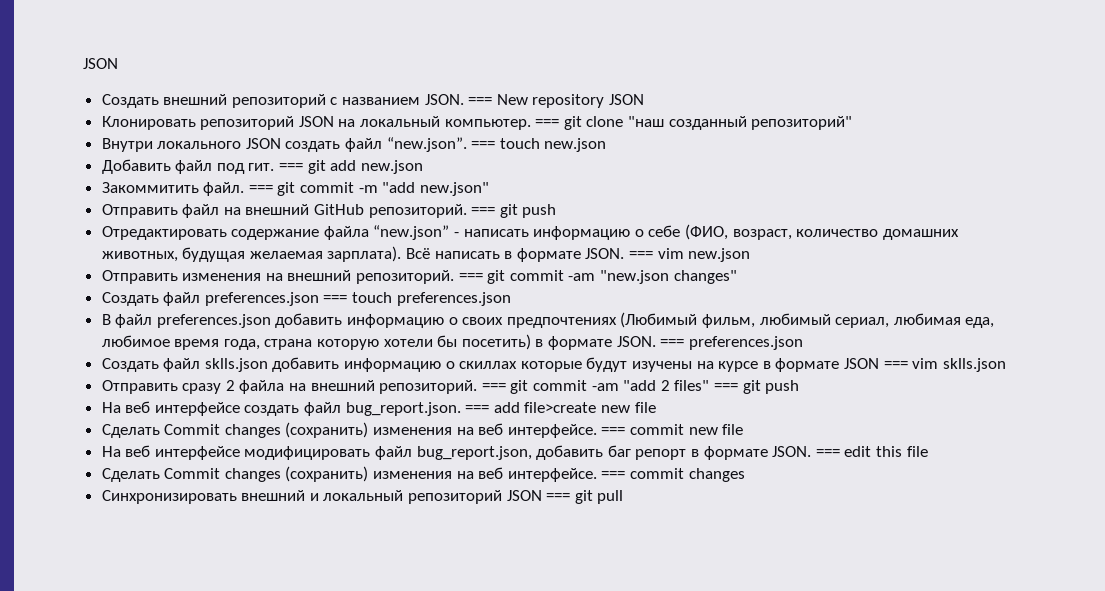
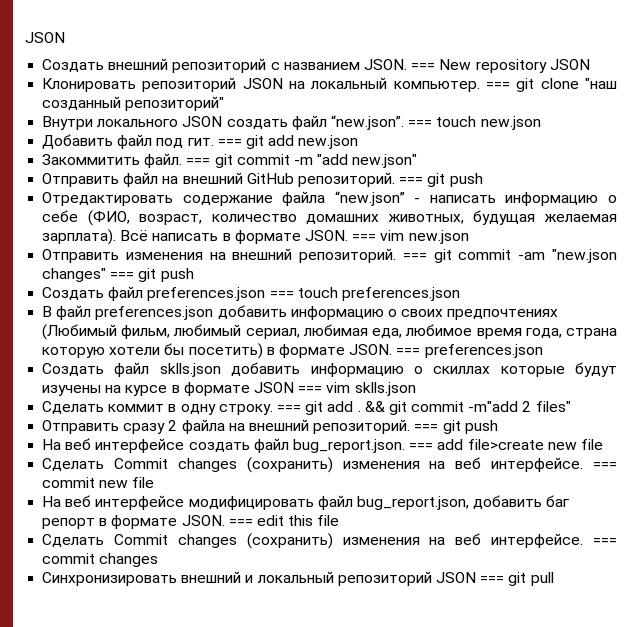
- === git commit -am "new.json changes"
+ === git commit -am "new.json changes" === git push
+ Сделать коммит в одну строку. === git add . && git commit -m"add 2 files"
- Отправить сразу 2 файла на внешний репозиторий. === git commit -am "add 2 files" === git push
+ Отправить сразу 2 файла на внешний репозиторий. === git push

